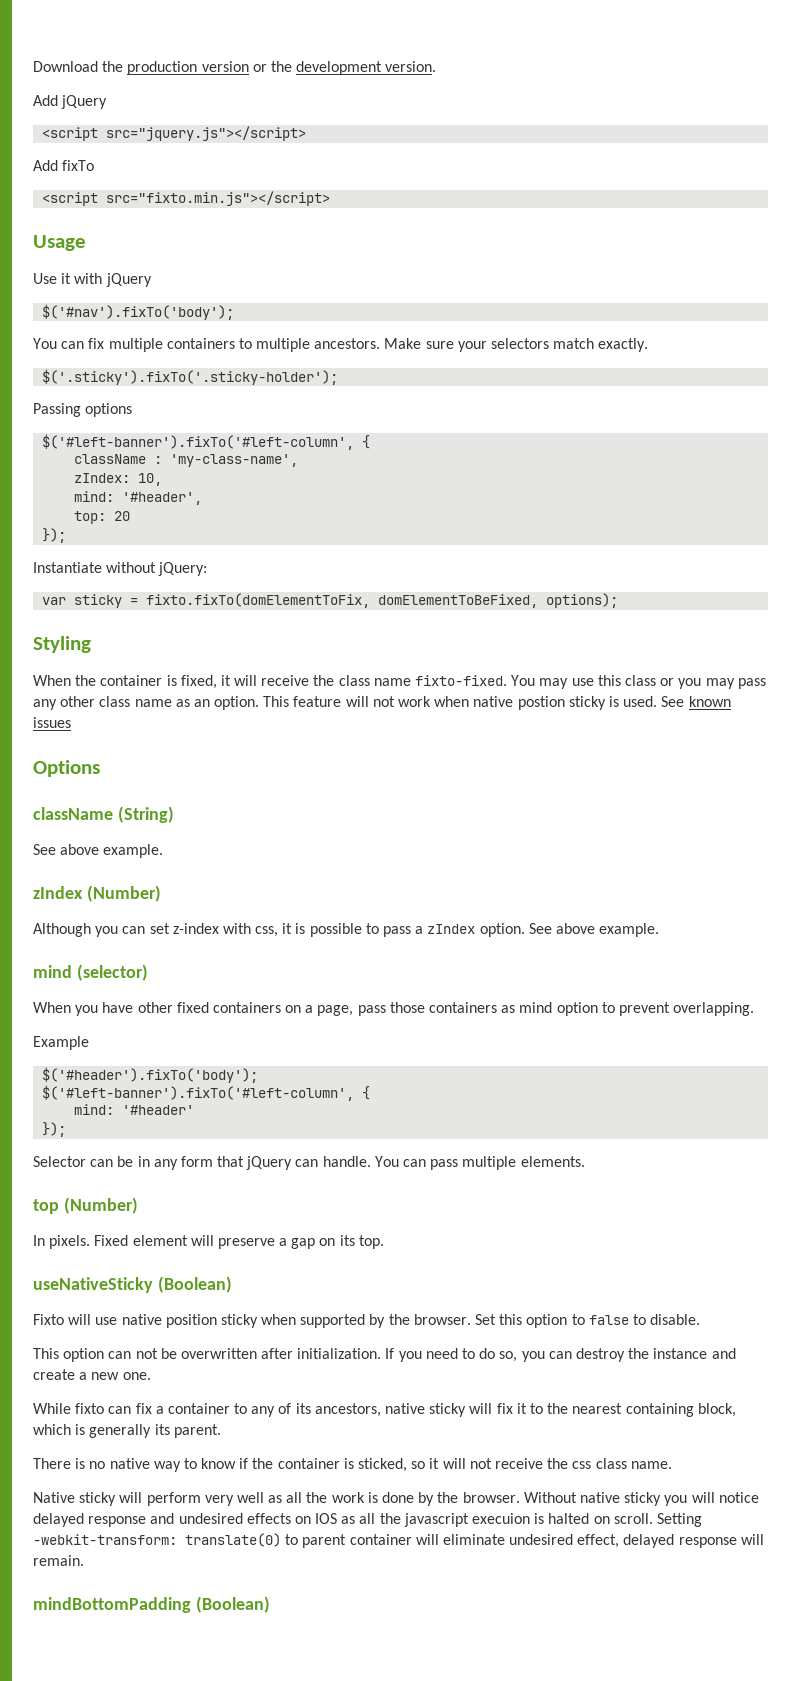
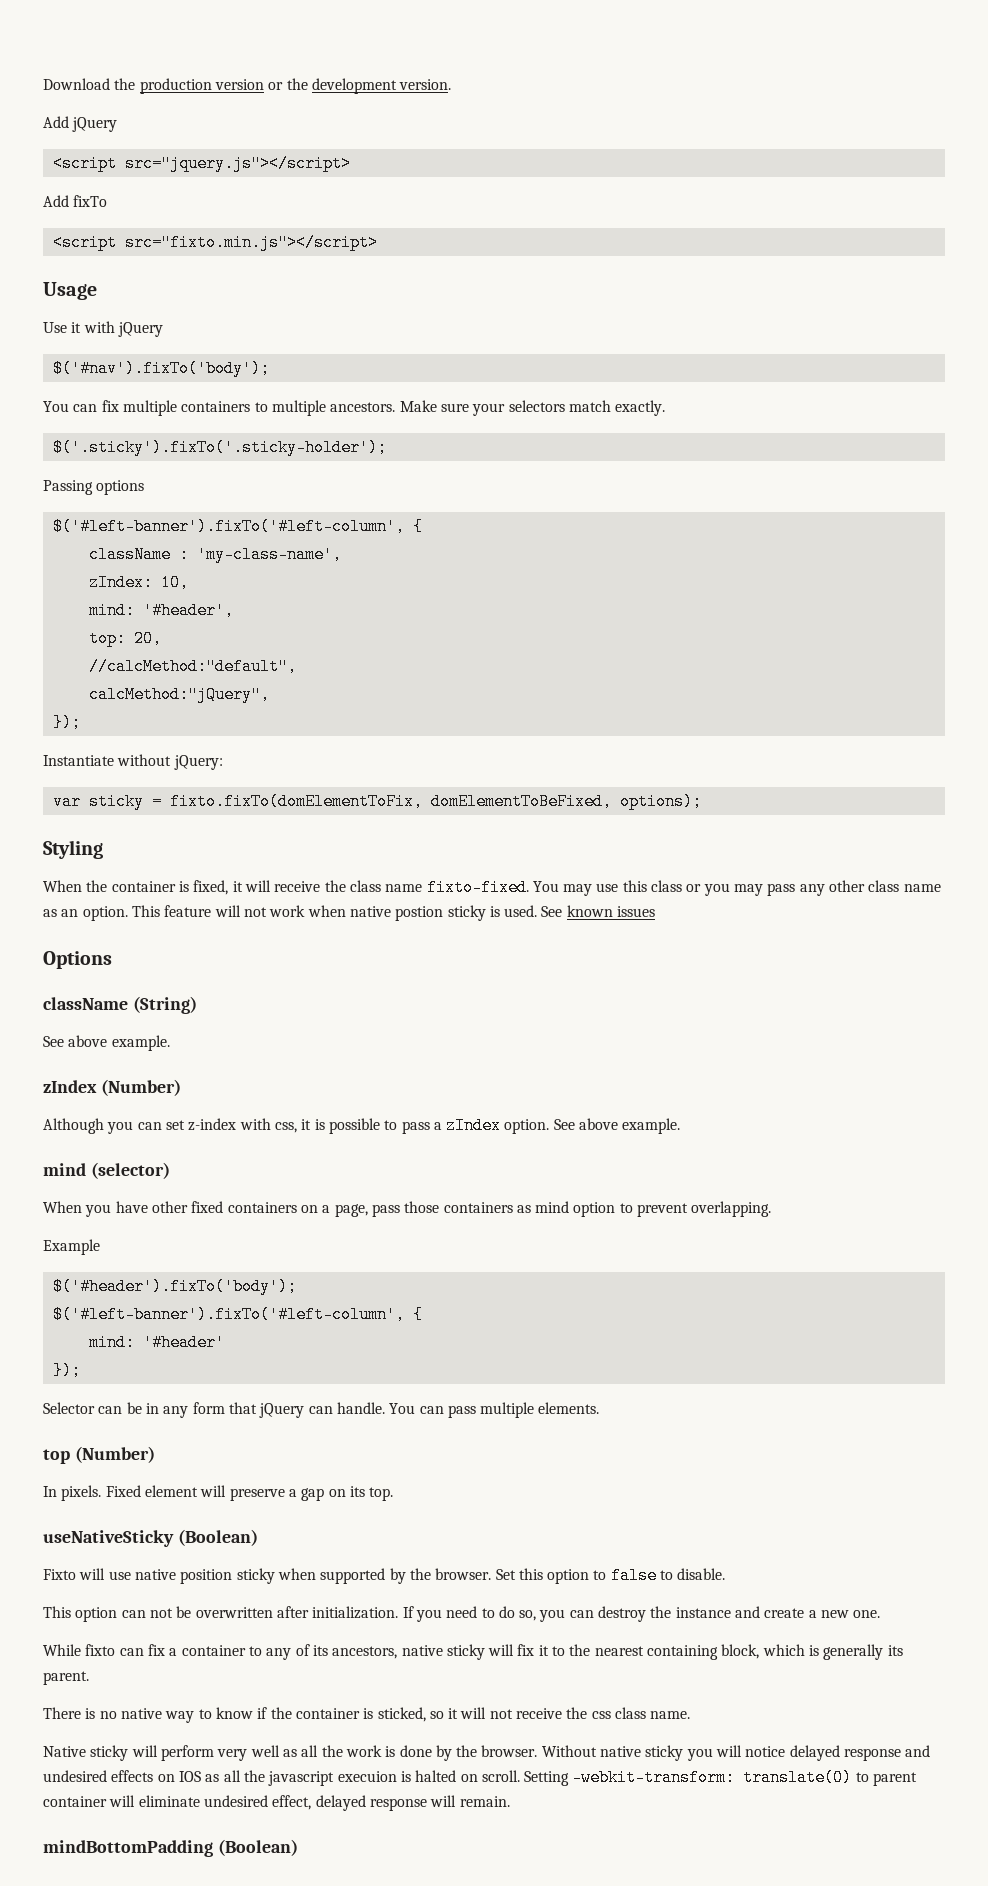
- top: 20
+ top: 20,
+ //calcMethod:"default",
+ calcMethod:"jQuery",

